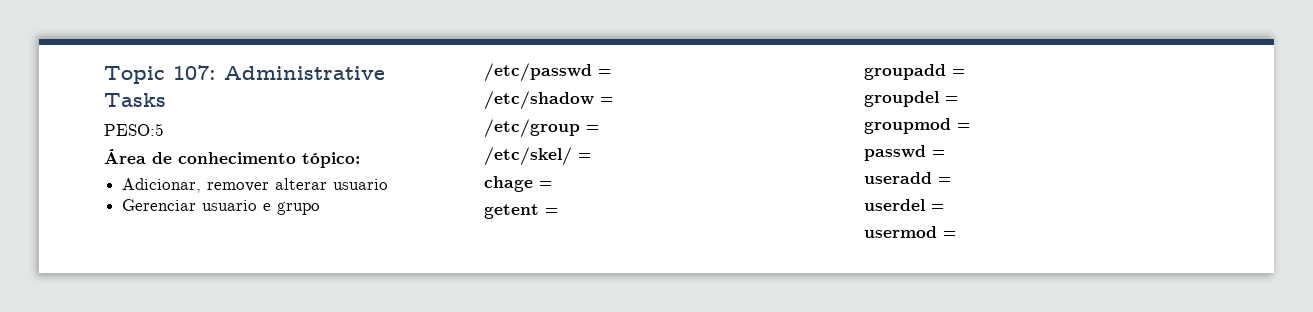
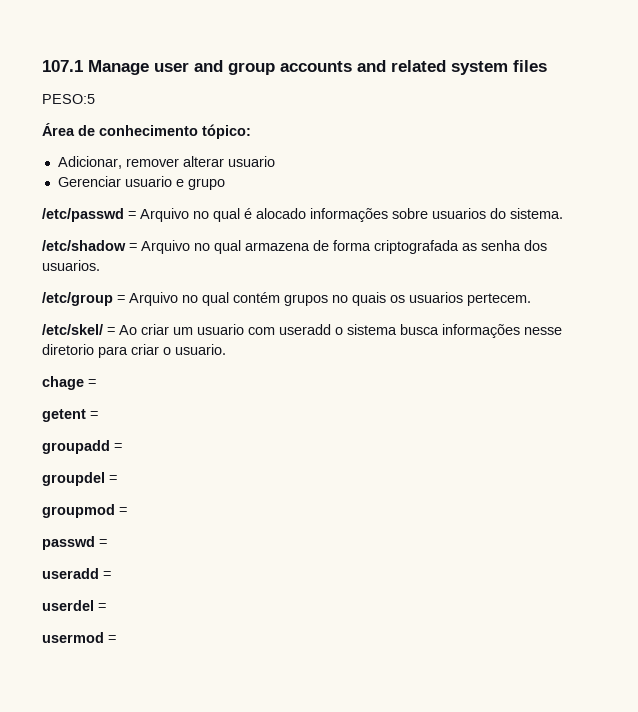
- Topic 107: Administrative Tasks
+ 107.1 Manage user and group accounts and related system files
- /etc/passwd =
- /etc/shadow =
- /etc/group =
- /etc/skel/ =
+ /etc/passwd = Arquivo no qual é alocado informações sobre usuarios do sistema.
+ /etc/shadow = Arquivo no qual armazena de forma criptografada as senha dos usuarios.
+ /etc/group = Arquivo no qual contém grupos no quais os usuarios pertecem.
+ /etc/skel/ = Ao criar um usuario com useradd o sistema busca informações nesse diretorio para criar o usuario.

